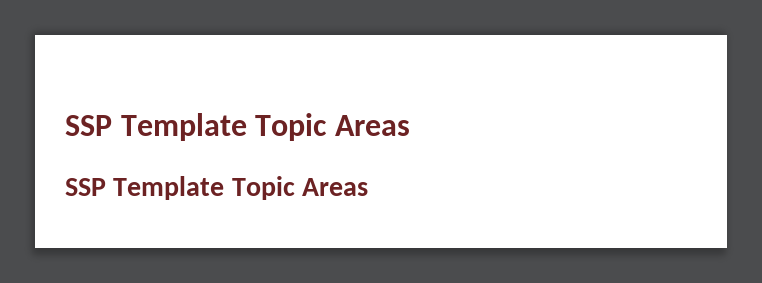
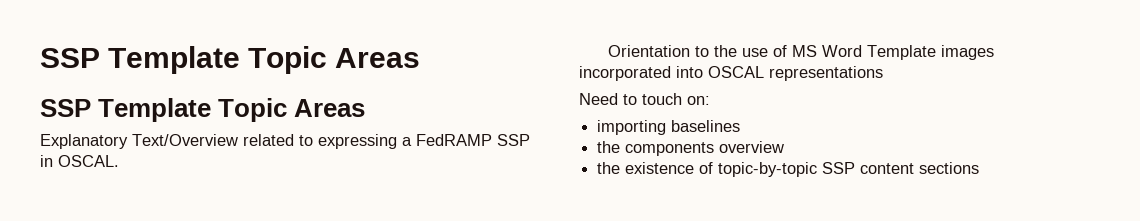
+ Explanatory Text/Overview related to expressing a FedRAMP SSP in OSCAL.
+ Orientation to the use of MS Word Template images incorporated into OSCAL representations
+ Need to touch on:
+ importing baselines
+ the components overview
+ the existence of topic-by-topic SSP content sections

